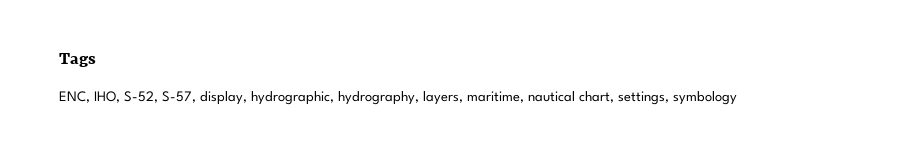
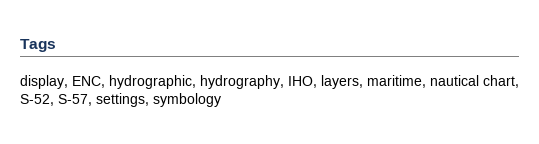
- ENC, IHO, S-52, S-57, display, hydrographic, hydrography, layers, maritime, nautical chart, settings, symbology
+ display, ENC, hydrographic, hydrography, IHO, layers, maritime, nautical chart, S-52, S-57, settings, symbology

